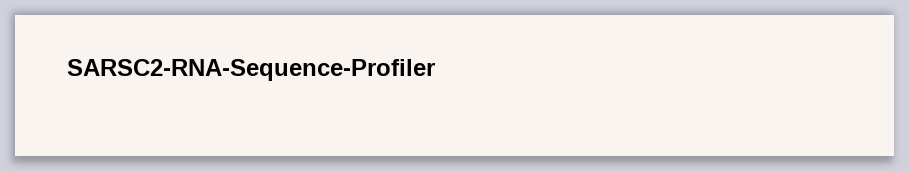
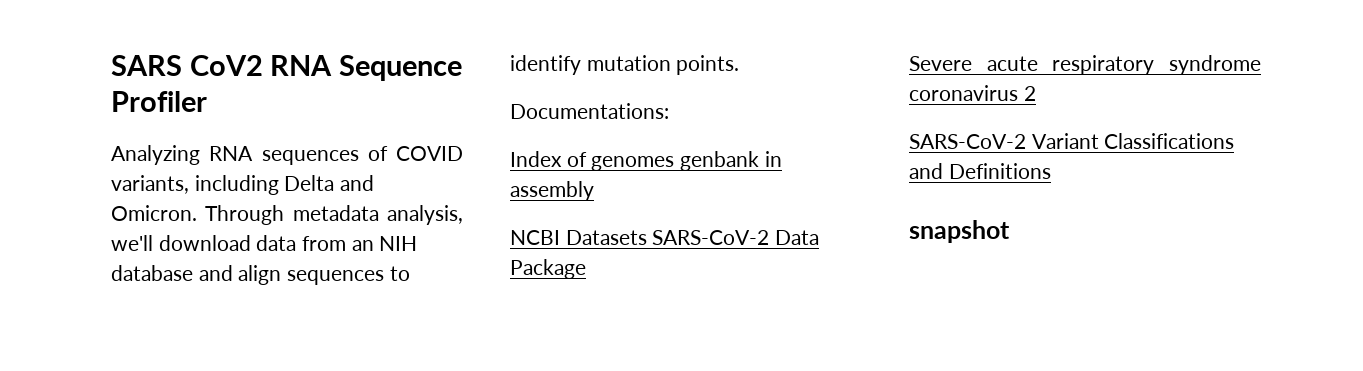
- SARSC2-RNA-Sequence-Profiler
+ SARS CoV2 RNA Sequence Profiler
+ Analyzing RNA sequences of COVID variants, including Delta and Omicron. Through metadata analysis, we'll download data from an NIH database and align sequences to identify mutation points.
+ Documentations:
+ Index of genomes genbank in assembly
+ NCBI Datasets SARS-CoV-2 Data Package
+ Severe acute respiratory syndrome coronavirus 2
+ SARS-CoV-2 Variant Classifications and Definitions
+ snapshot

